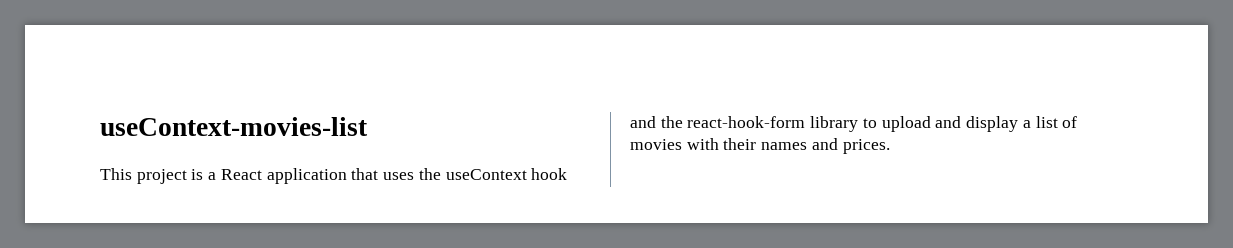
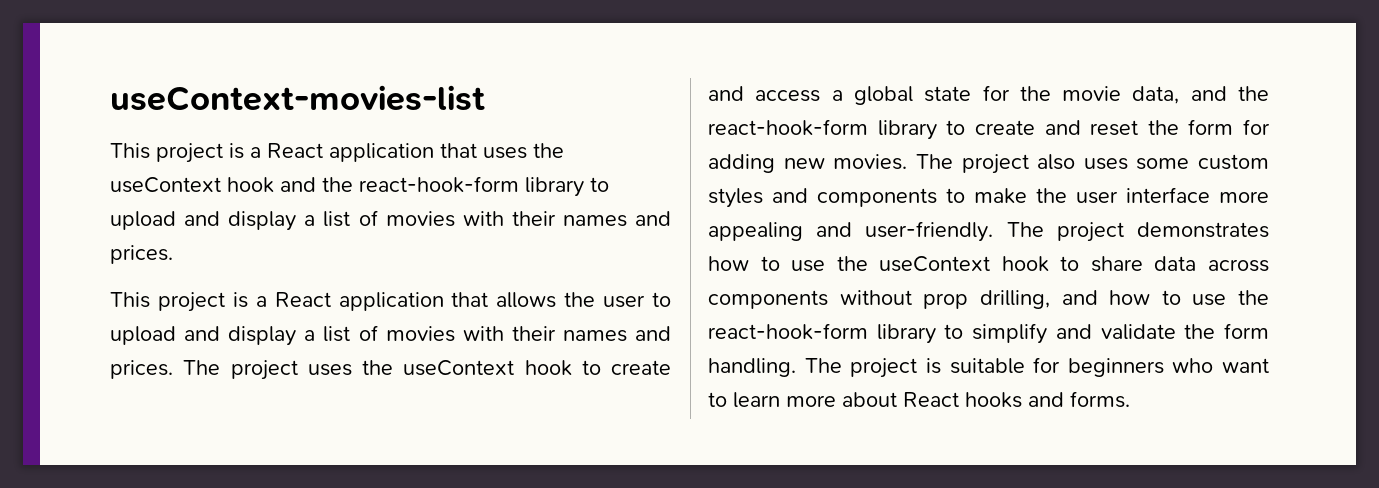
+ This project is a React application that allows the user to upload and display a list of movies with their names and prices. The project uses the useContext hook to create and access a global state for the movie data, and the react-hook-form library to create and reset the form for adding new movies. The project also uses some custom styles and components to make the user interface more appealing and user-friendly. The project demonstrates how to use the useContext hook to share data across components without prop drilling, and how to use the react-hook-form library to simplify and validate the form handling. The project is suitable for beginners who want to learn more about React hooks and forms.

